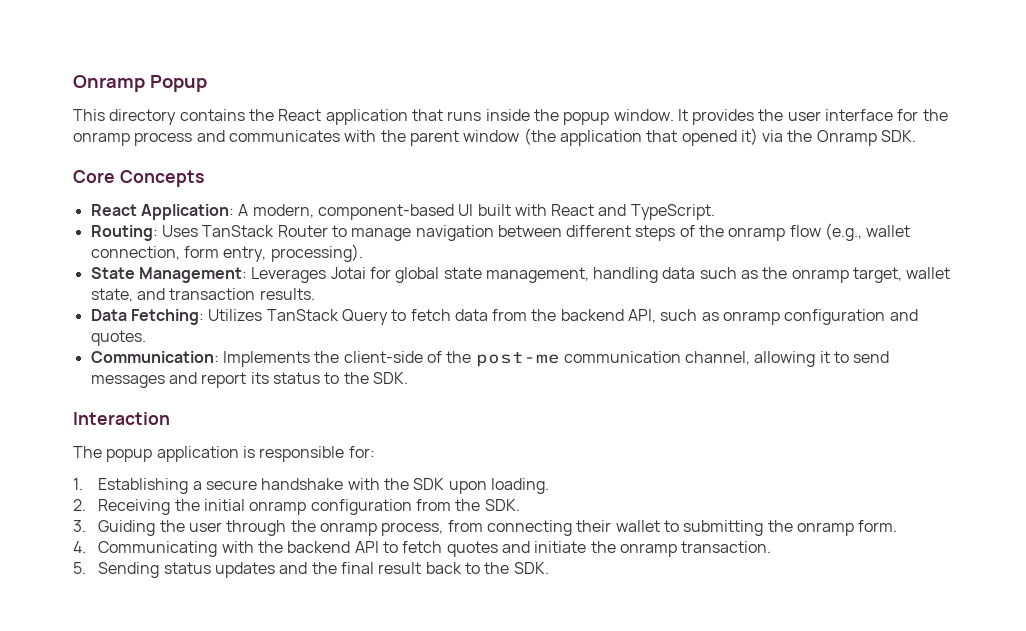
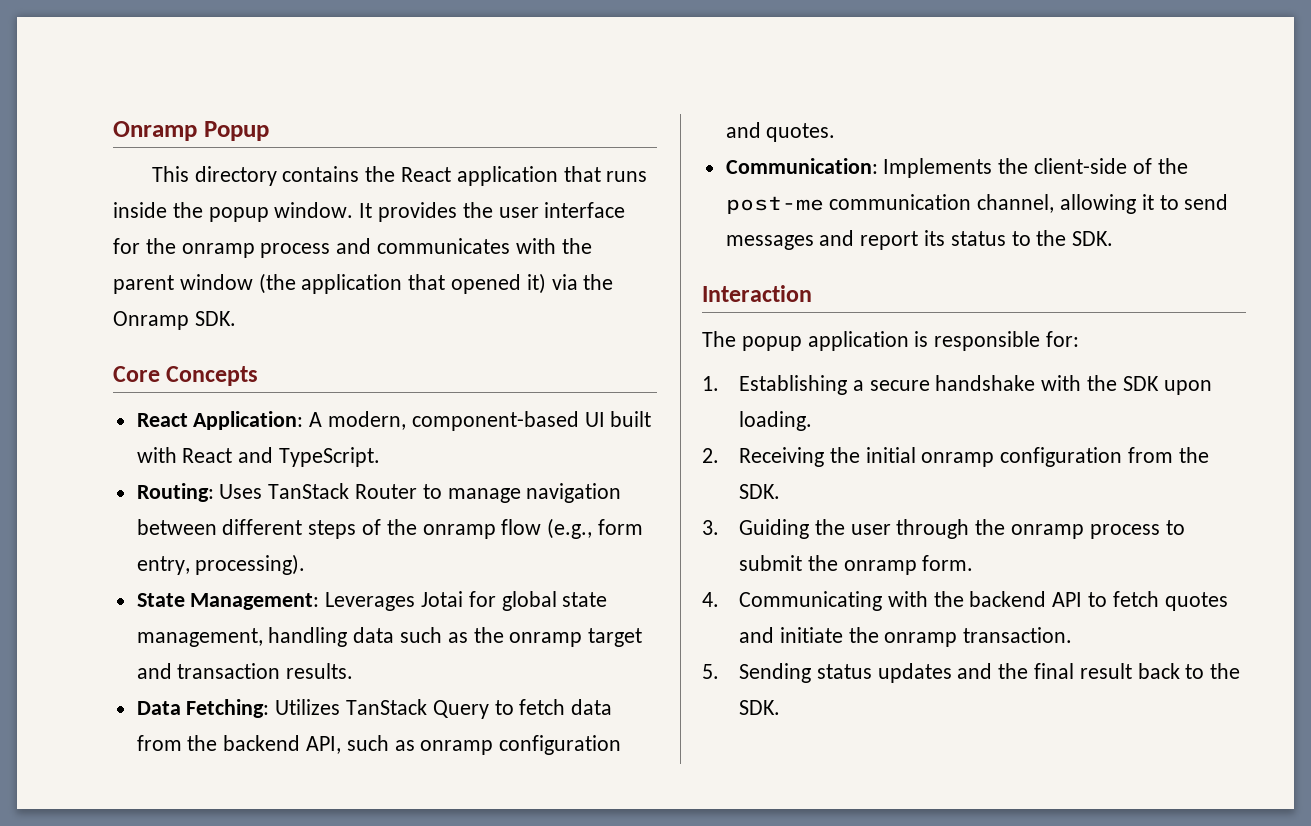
- Routing: Uses TanStack Router to manage navigation between different steps of the onramp flow (e.g., wallet connection, form entry, processing).
+ Routing: Uses TanStack Router to manage navigation between different steps of the onramp flow (e.g., form entry, processing).
- State Management: Leverages Jotai for global state management, handling data such as the onramp target, wallet state, and transaction results.
+ State Management: Leverages Jotai for global state management, handling data such as the onramp target and transaction results.
- 3. Guiding the user through the onramp process, from connecting their wallet to submitting the onramp form.
+ 3. Guiding the user through the onramp process to submit the onramp form.

